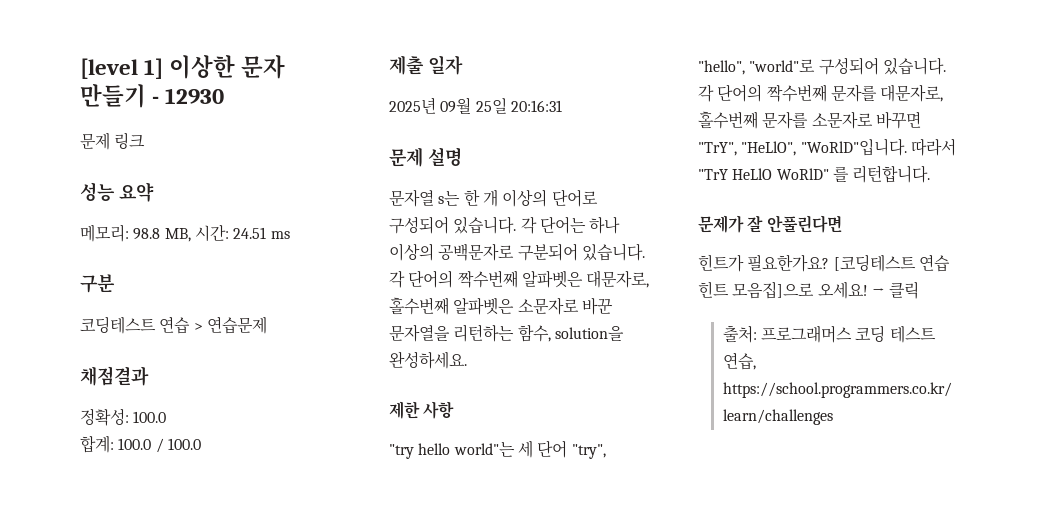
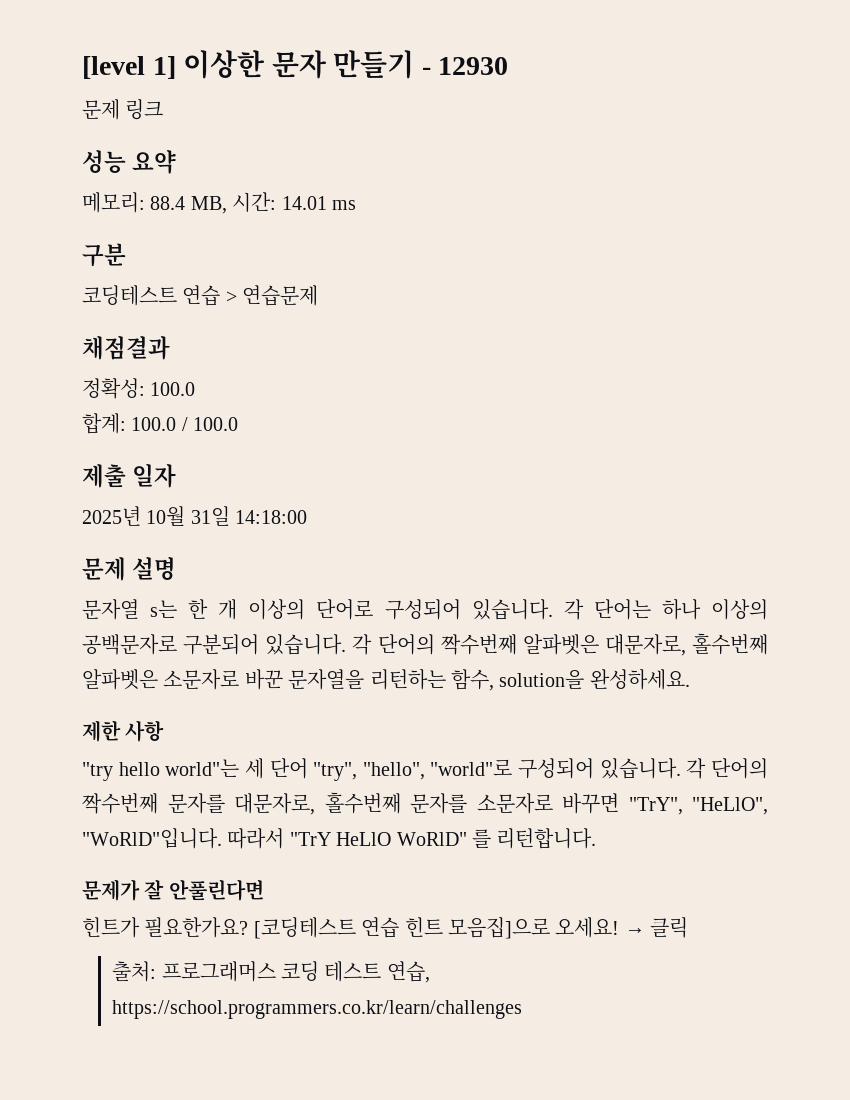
- 메모리: 98.8 MB, 시간: 24.51 ms
+ 메모리: 88.4 MB, 시간: 14.01 ms
- 2025년 09월 25일 20:16:31
+ 2025년 10월 31일 14:18:00

